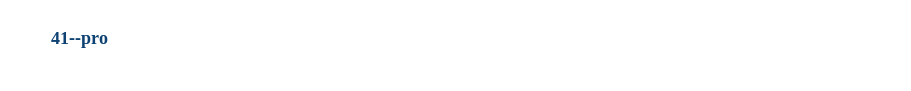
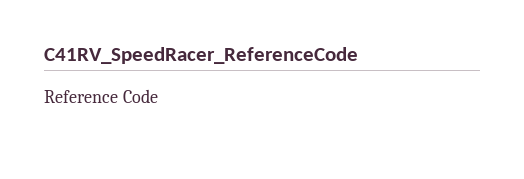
- 41--pro
+ C41RV_SpeedRacer_ReferenceCode
+ Reference Code

